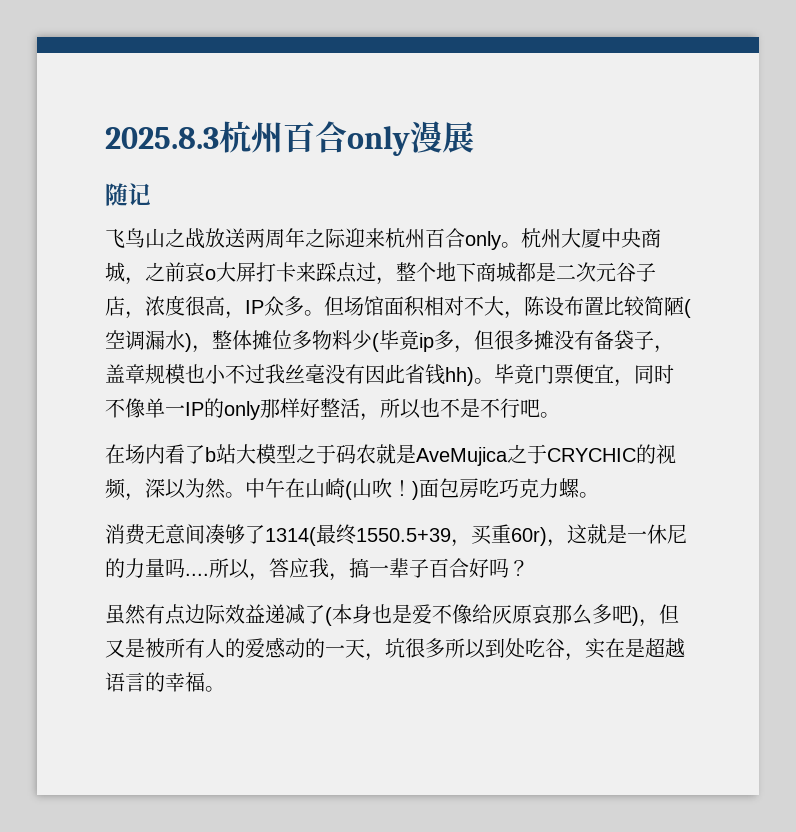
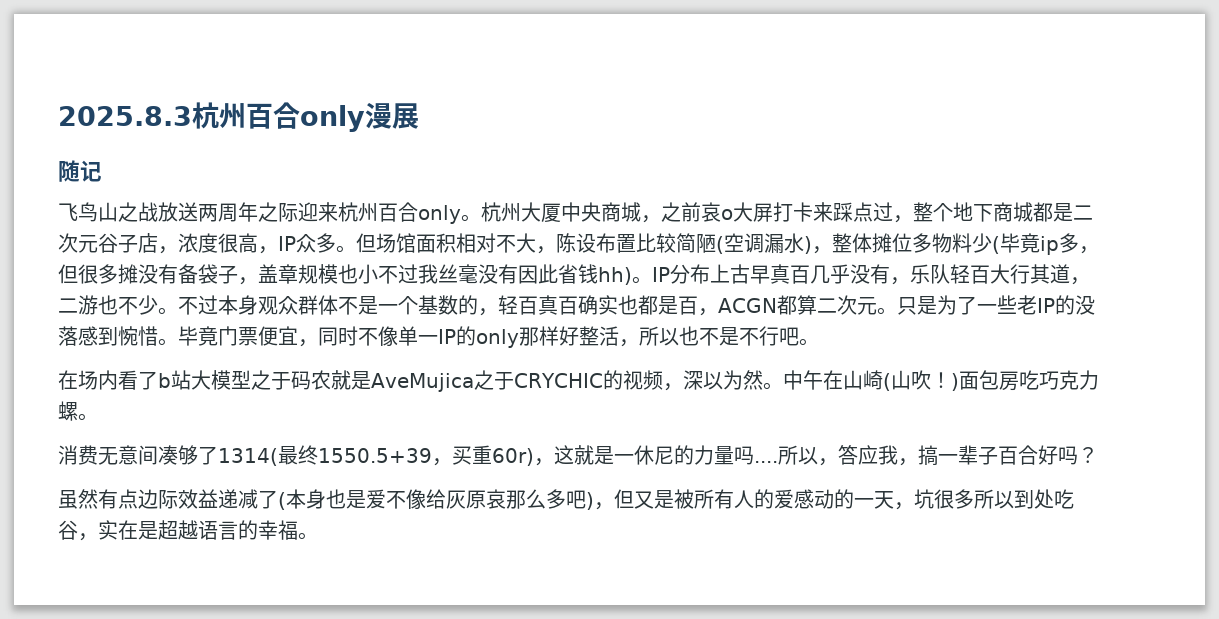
+ IP分布上古早真百几乎没有，乐队轻百大行其道，二游也不少。不过本身观众群体不是一个基数的，轻百真百确实也都是百，ACGN都算二次元。只是为了一些老IP的没落感到惋惜。

